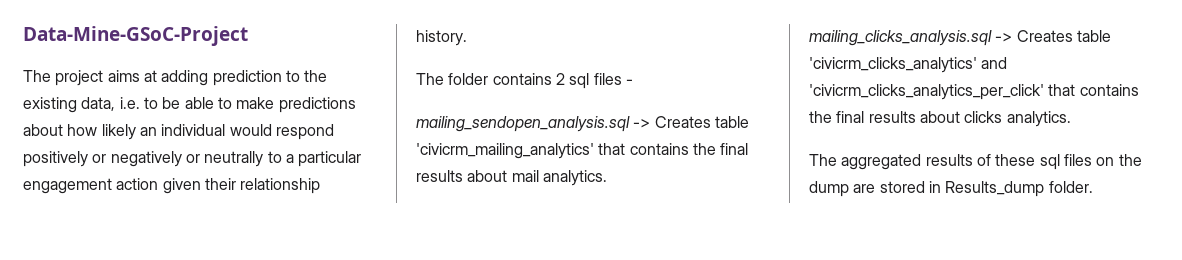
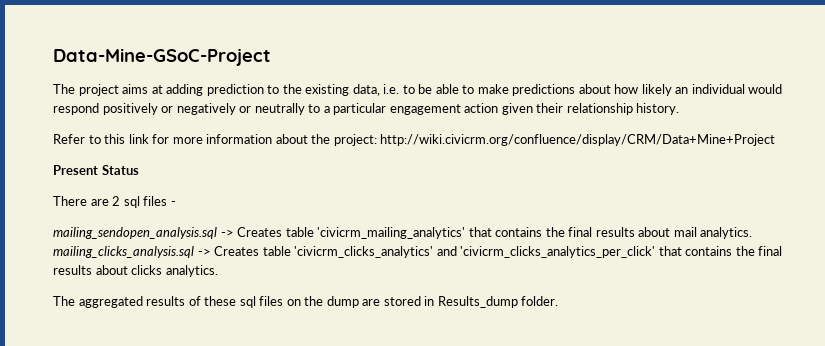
- The folder contains 2 sql files -
+ Refer to this link for more information about the project: http://wiki.civicrm.org/confluence/display/CRM/Data+Mine+Project
+ Present Status
+ There are 2 sql files -

